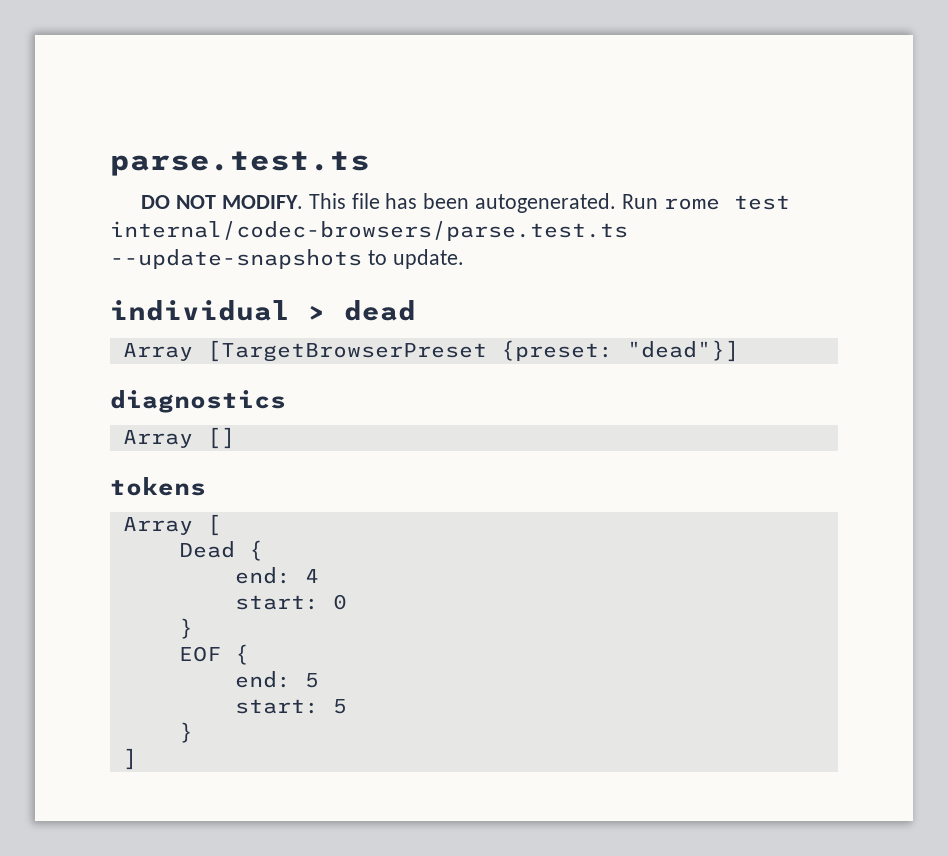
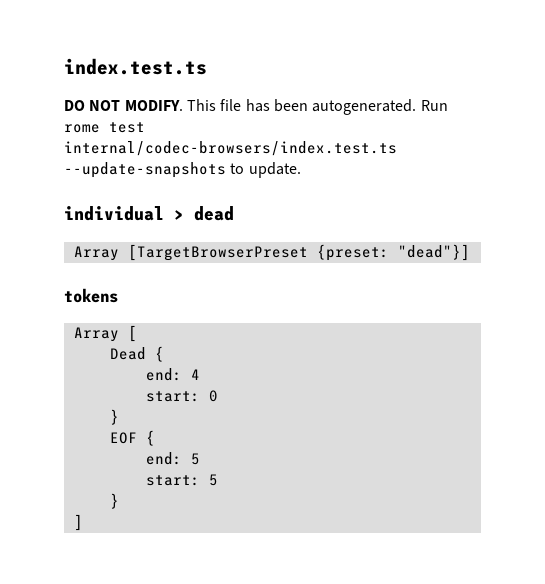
- parse.test.ts
+ index.test.ts
- Run rome test internal/codec-browsers/parse.test.ts --update-snapshots to update.
+ Run rome test internal/codec-browsers/index.test.ts --update-snapshots to update.
- diagnostics
- Array []

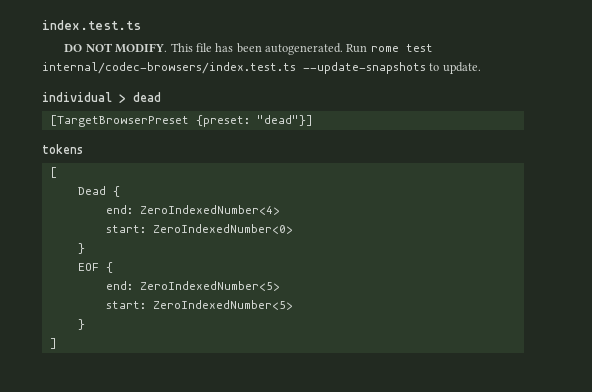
- Array [TargetBrowserPreset {preset: "dead"}]
+ [TargetBrowserPreset {preset: "dead"}]
- Array [
+ [
- end: 4
- start: 0
+ end: ZeroIndexedNumber<4>
+ start: ZeroIndexedNumber<0>
- end: 5
- start: 5
+ end: ZeroIndexedNumber<5>
+ start: ZeroIndexedNumber<5>

